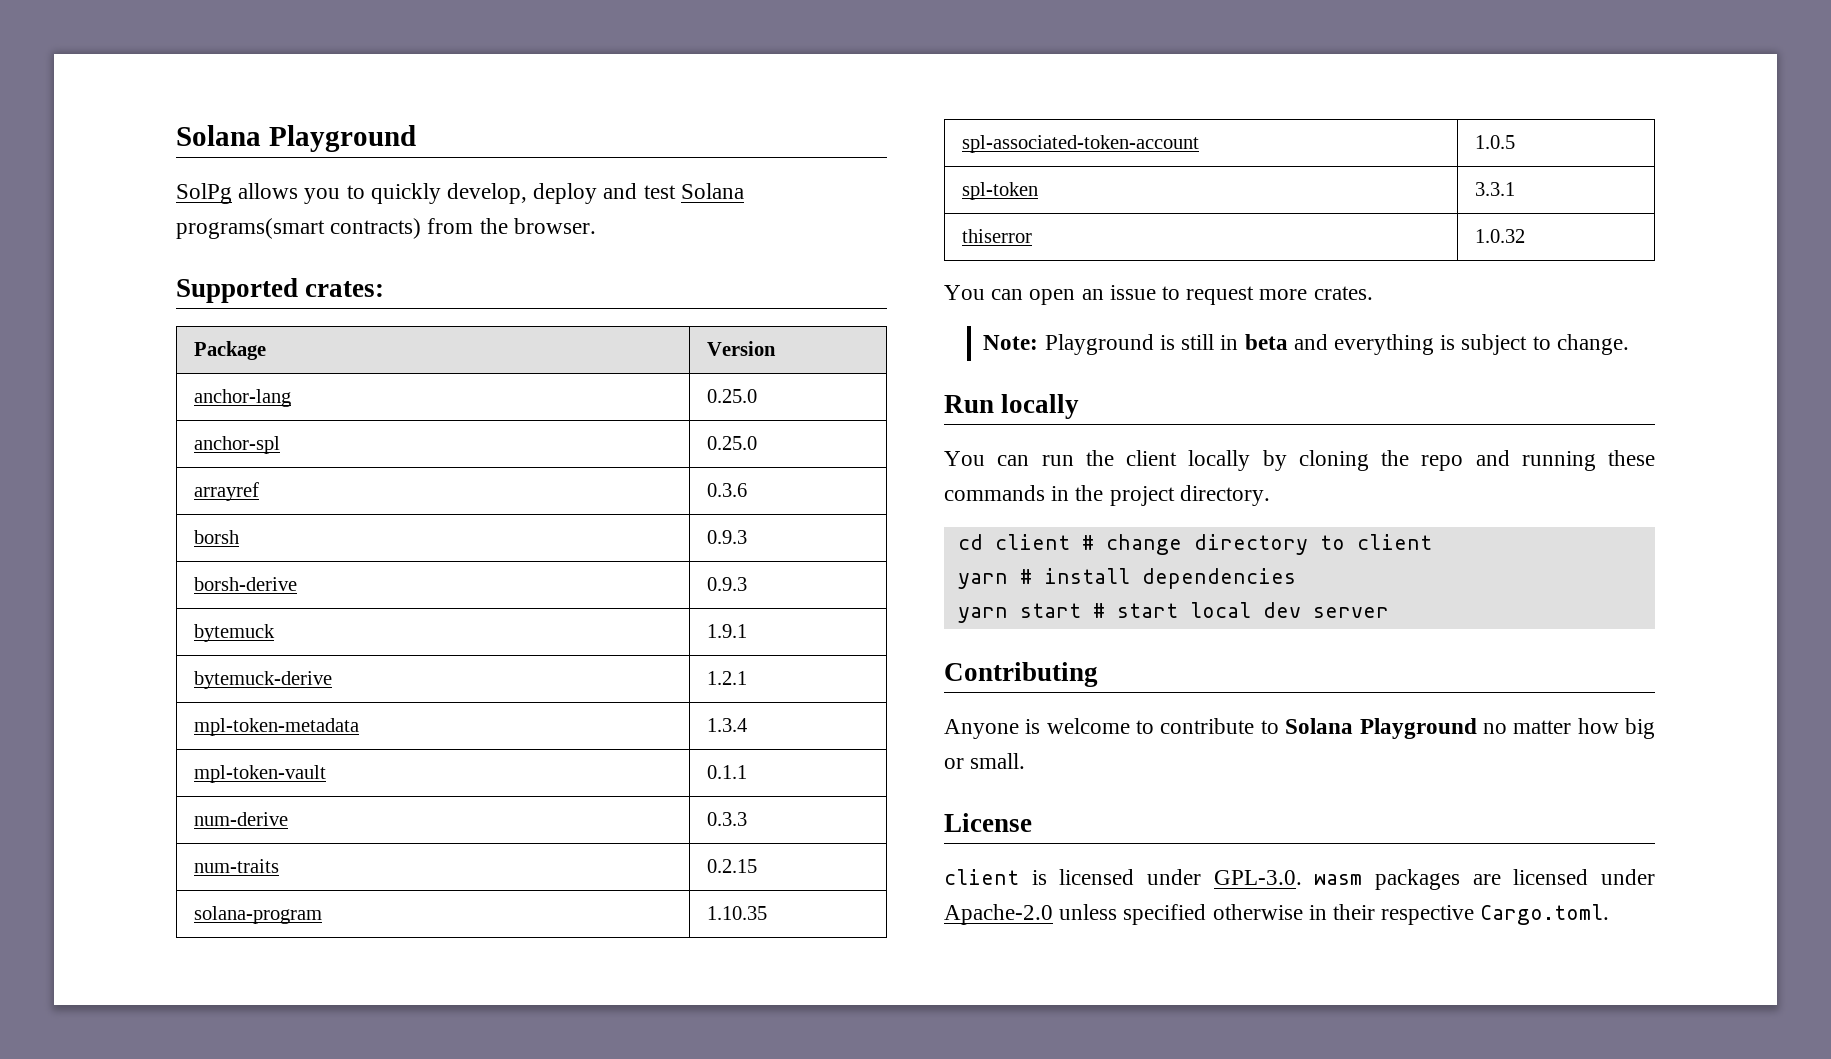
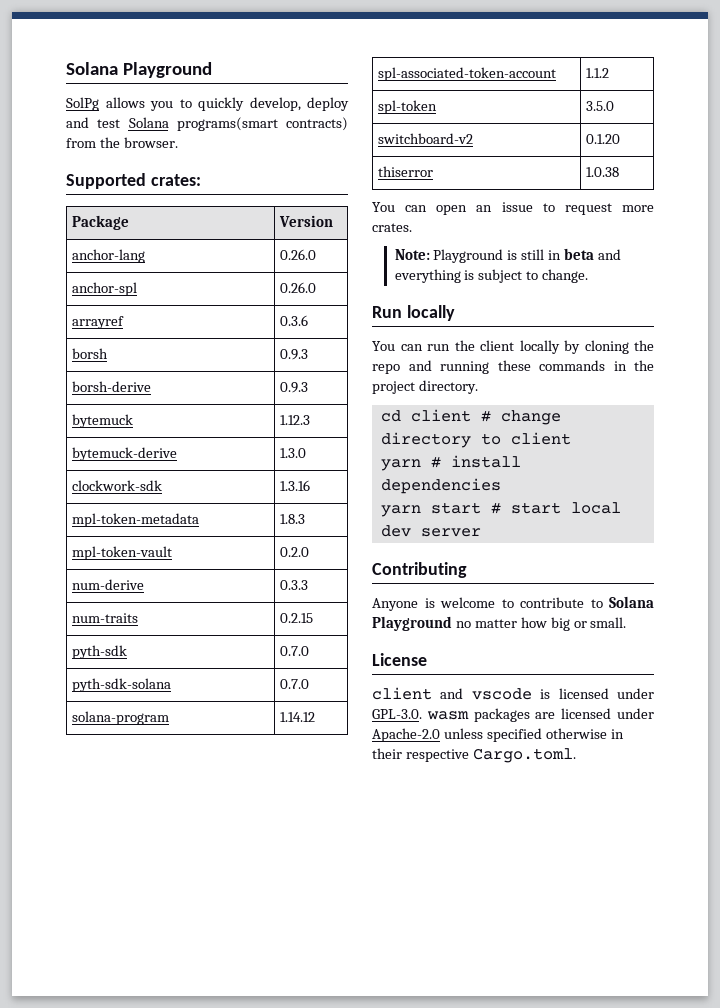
- anchor-lang | 0.25.0
+ anchor-lang | 0.26.0
- anchor-spl | 0.25.0
+ anchor-spl | 0.26.0
- bytemuck | 1.9.1
+ bytemuck | 1.12.3
- bytemuck-derive | 1.2.1
+ bytemuck-derive | 1.3.0
+ clockwork-sdk | 1.3.16
- mpl-token-metadata | 1.3.4
+ mpl-token-metadata | 1.8.3
- mpl-token-vault | 0.1.1
+ mpl-token-vault | 0.2.0
+ pyth-sdk | 0.7.0
+ pyth-sdk-solana | 0.7.0
- solana-program | 1.10.35
+ solana-program | 1.14.12
- spl-associated-token-account | 1.0.5
+ spl-associated-token-account | 1.1.2
- spl-token | 3.3.1
+ spl-token | 3.5.0
+ switchboard-v2 | 0.1.20
- thiserror | 1.0.32
+ thiserror | 1.0.38
- client is licensed under GPL-3.0. wasm packages are licensed under Apache-2.0 unless specified otherwise in their respective Cargo.toml.
+ client and vscode is licensed under GPL-3.0. wasm packages are licensed under Apache-2.0 unless specified otherwise in their respective Cargo.toml.

